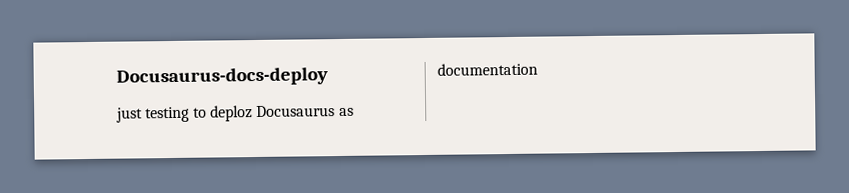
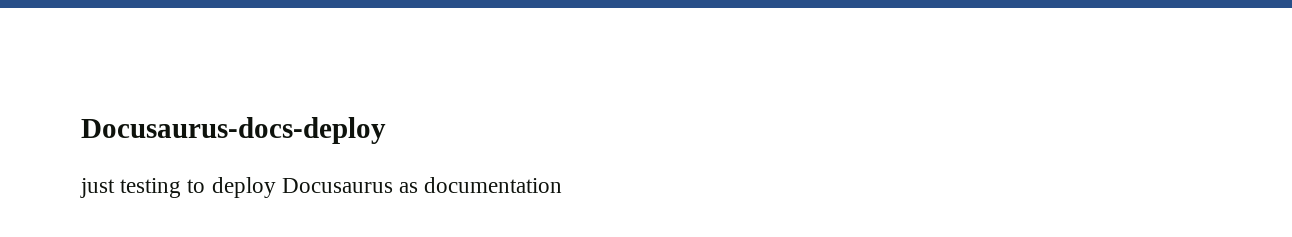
- just testing to deploz Docusaurus as documentation
+ just testing to deploy Docusaurus as documentation

